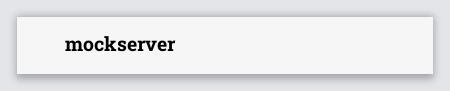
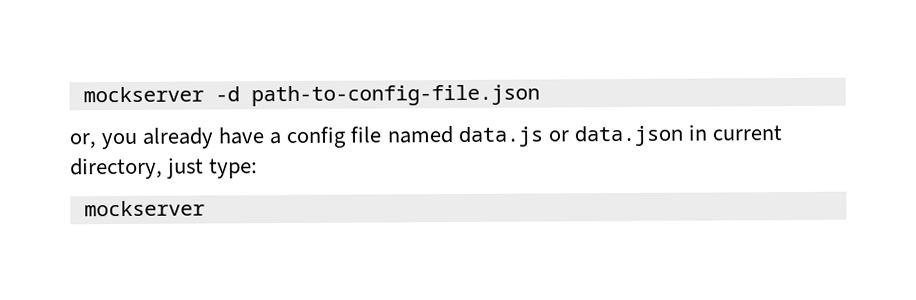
+ mockserver -d path-to-config-file.json
+ or, you already have a config file named data.js or data.json in current directory, just type:

